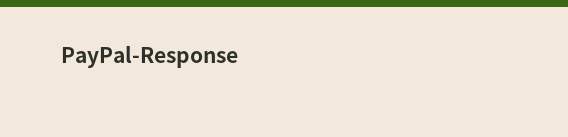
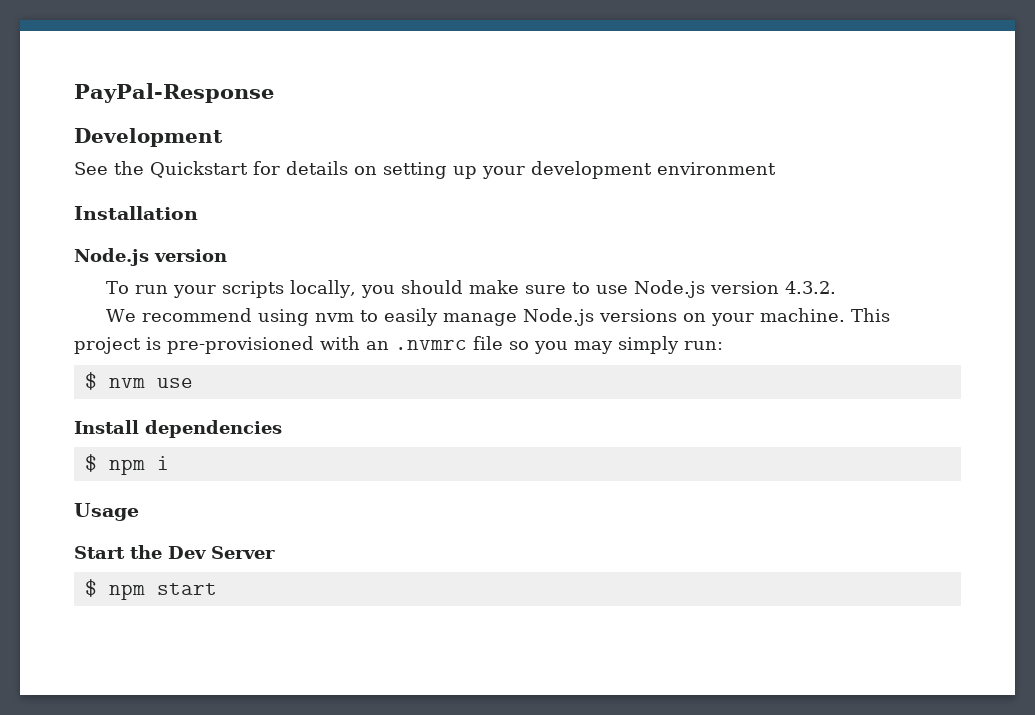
+ Development
+ See the Quickstart for details on setting up your development environment
+ Installation
+ Node.js version
+ To run your scripts locally, you should make sure to use Node.js version 4.3.2.
+ We recommend using nvm to easily manage Node.js versions on your machine. This project is pre-provisioned with an .nvmrc file so you may simply run:
+ $ nvm use
+ Install dependencies
+ $ npm i
+ Usage
+ Start the Dev Server
+ $ npm start

